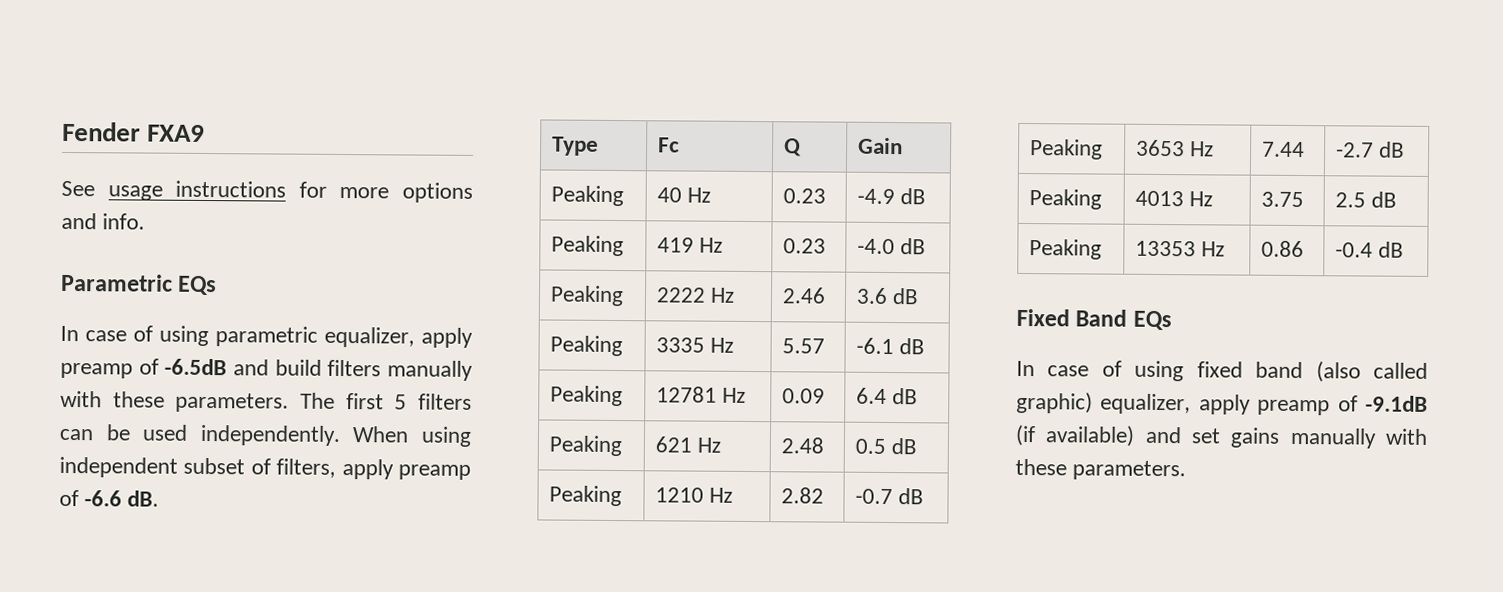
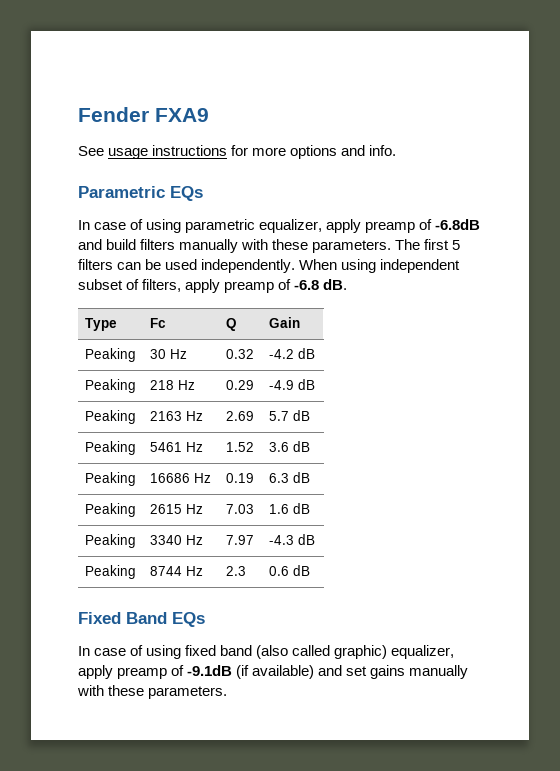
- In case of using parametric equalizer, apply preamp of -6.5dB and build filters manually with these parameters.
+ In case of using parametric equalizer, apply preamp of -6.8dB and build filters manually with these parameters.
- When using independent subset of filters, apply preamp of -6.6 dB.
+ When using independent subset of filters, apply preamp of -6.8 dB.
- Peaking | 40 Hz | 0.23 | -4.9 dB
+ Peaking | 30 Hz | 0.32 | -4.2 dB
+ Peaking | 218 Hz | 0.29 | -4.9 dB
- Peaking | 419 Hz | 0.23 | -4.0 dB
- Peaking | 2222 Hz | 2.46 | 3.6 dB
+ Peaking | 2163 Hz | 2.69 | 5.7 dB
+ Peaking | 5461 Hz | 1.52 | 3.6 dB
- Peaking | 3335 Hz | 5.57 | -6.1 dB
- Peaking | 12781 Hz | 0.09 | 6.4 dB
- Peaking | 621 Hz | 2.48 | 0.5 dB
- Peaking | 1210 Hz | 2.82 | -0.7 dB
- Peaking | 3653 Hz | 7.44 | -2.7 dB
- Peaking | 4013 Hz | 3.75 | 2.5 dB
- Peaking | 13353 Hz | 0.86 | -0.4 dB
+ Peaking | 16686 Hz | 0.19 | 6.3 dB
+ Peaking | 2615 Hz | 7.03 | 1.6 dB
+ Peaking | 3340 Hz | 7.97 | -4.3 dB
+ Peaking | 8744 Hz | 2.3 | 0.6 dB

